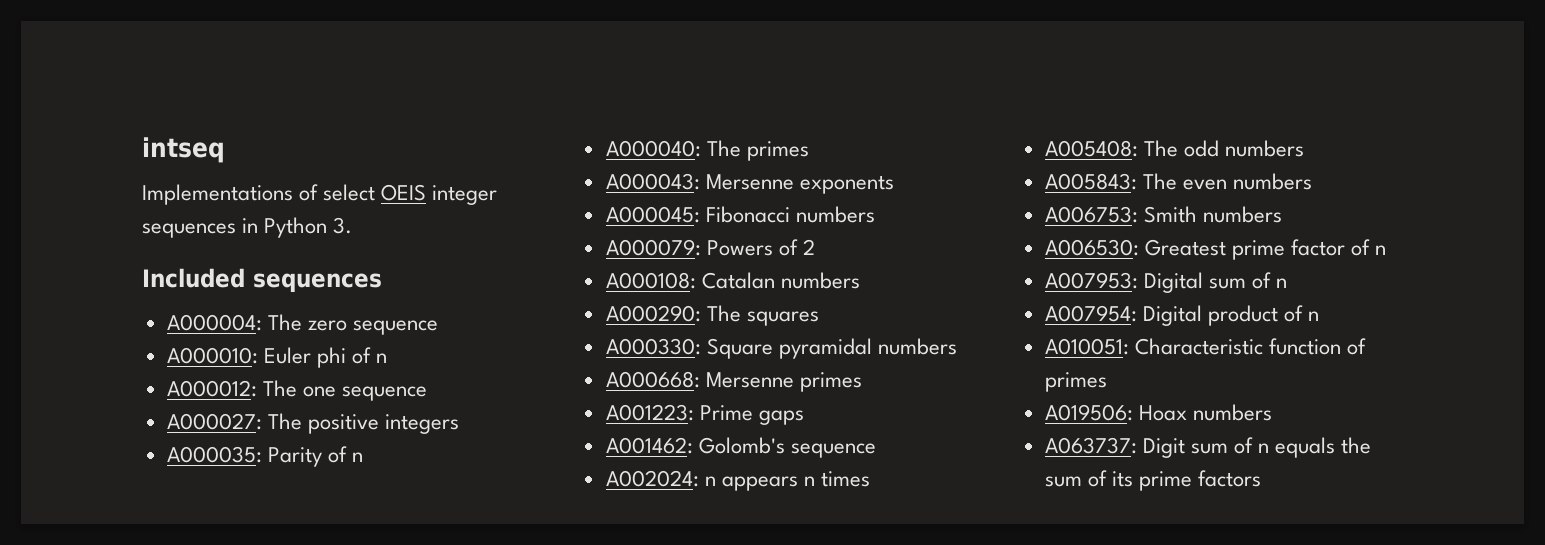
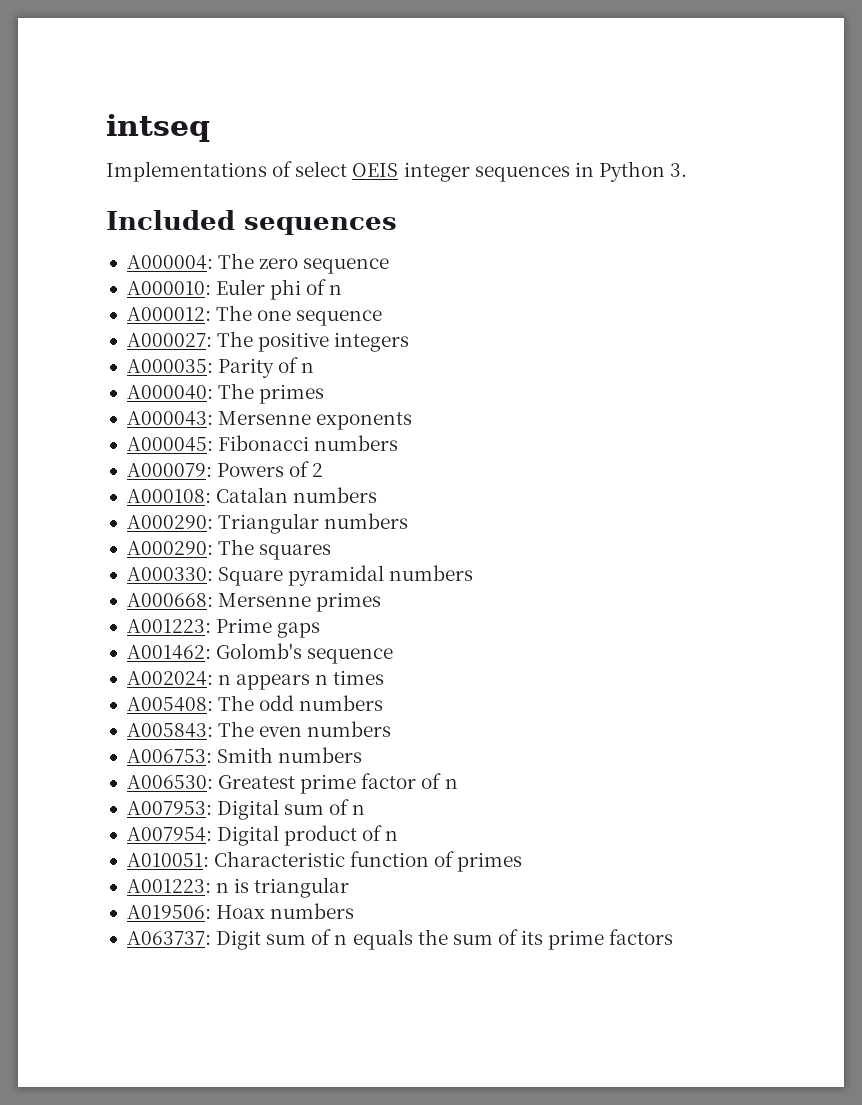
+ A000290: Triangular numbers
+ A001223: n is triangular

